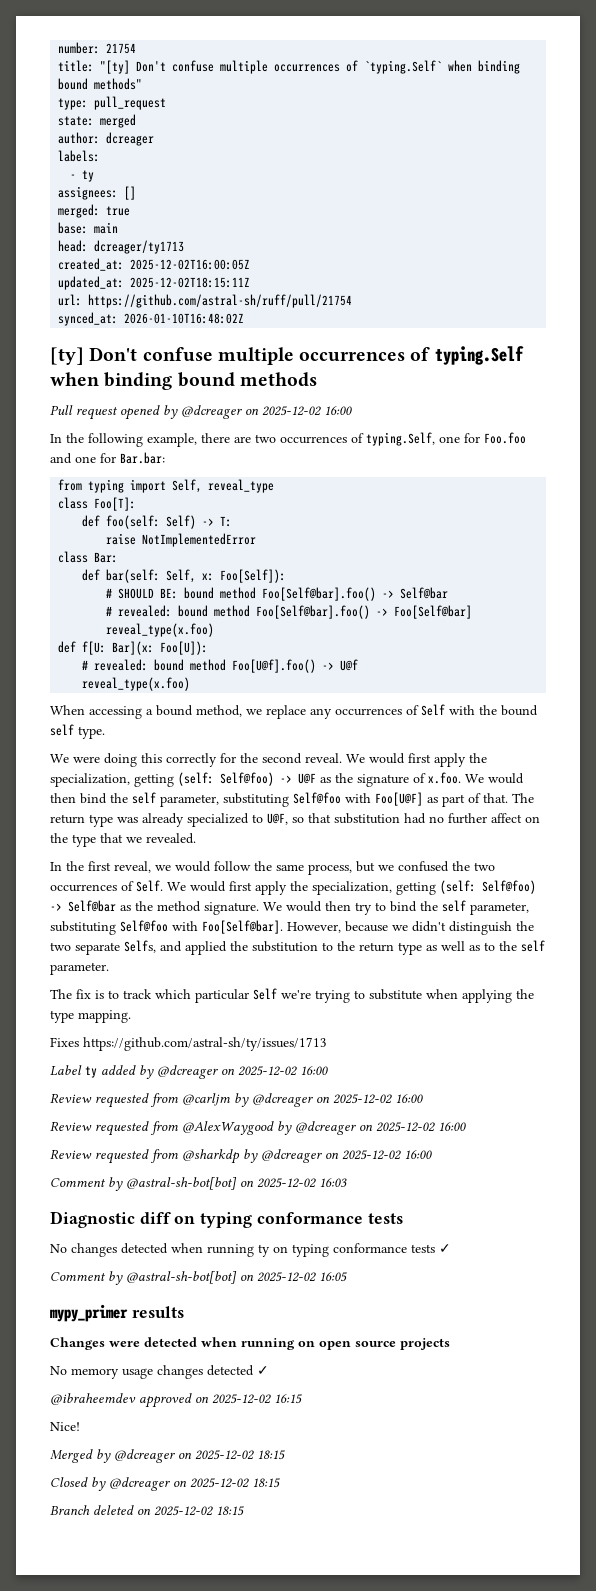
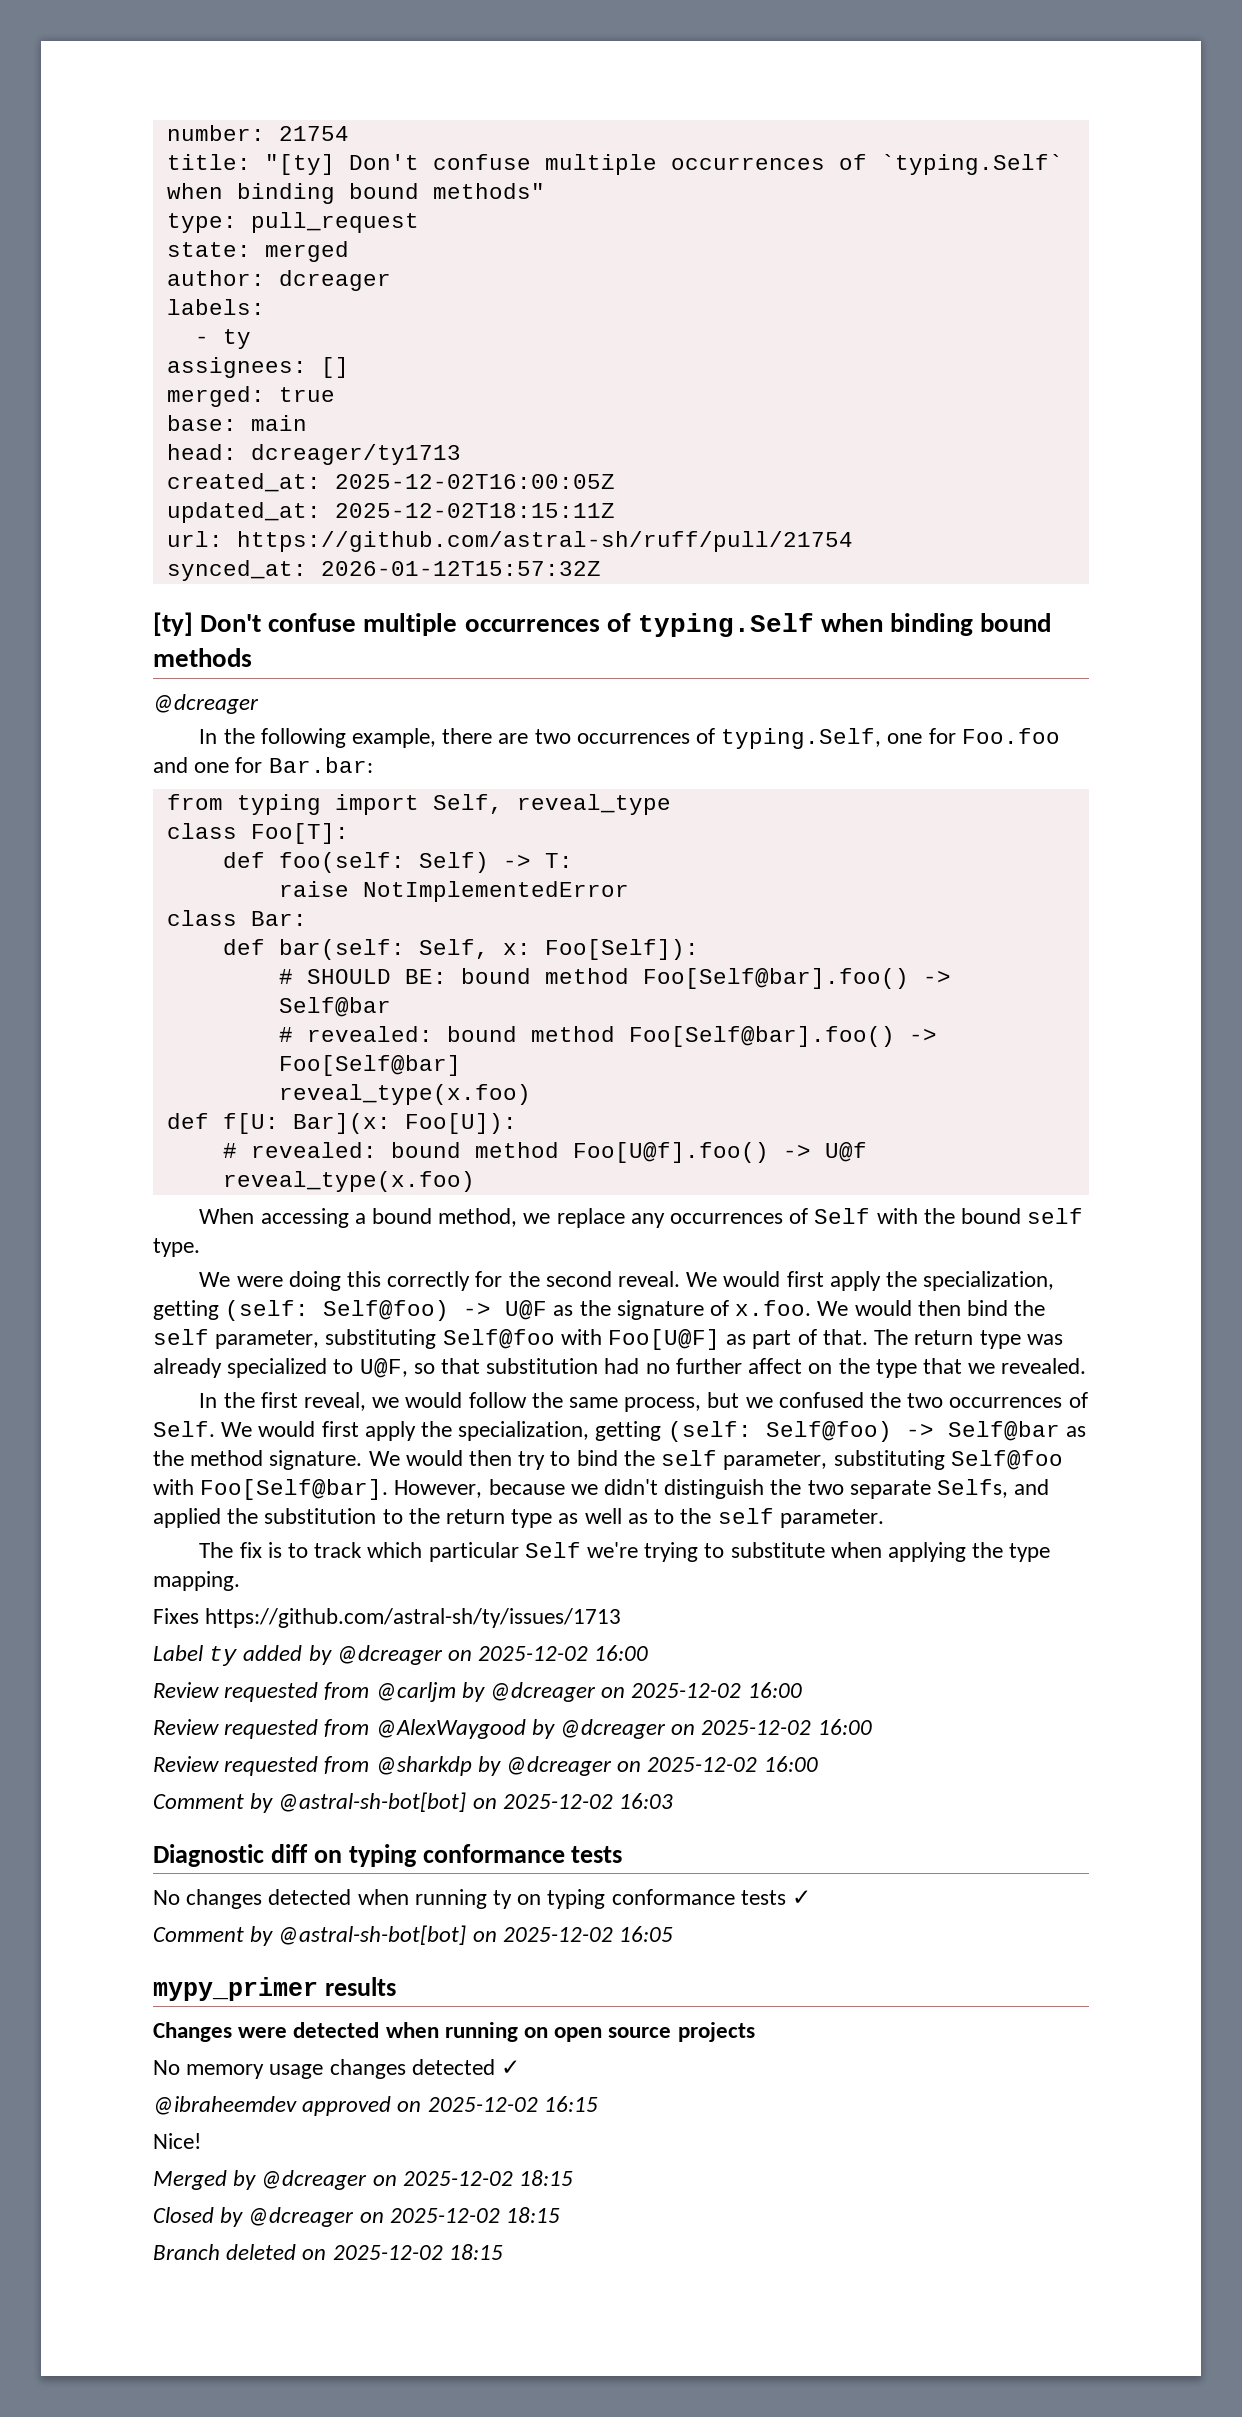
- synced_at: 2026-01-10T16:48:02Z
+ synced_at: 2026-01-12T15:57:32Z
  [ty] Don't confuse multiple occurrences of typing.Self when binding bound methods
- Pull request opened by @dcreager on 2025-12-02 16:00
+ @dcreager

